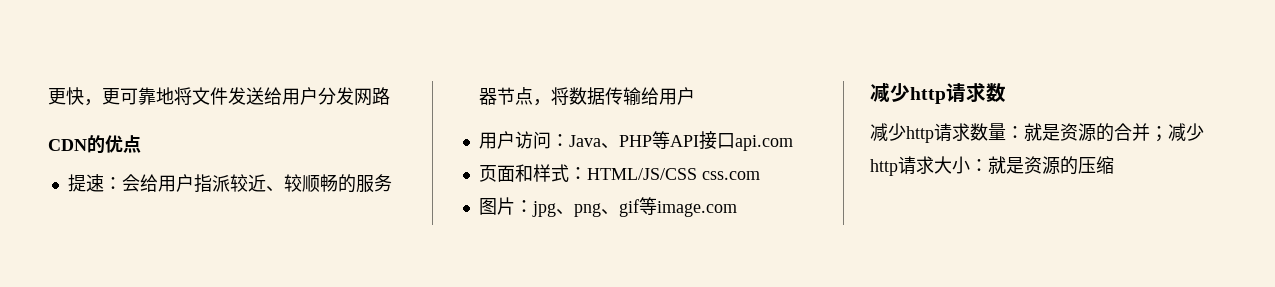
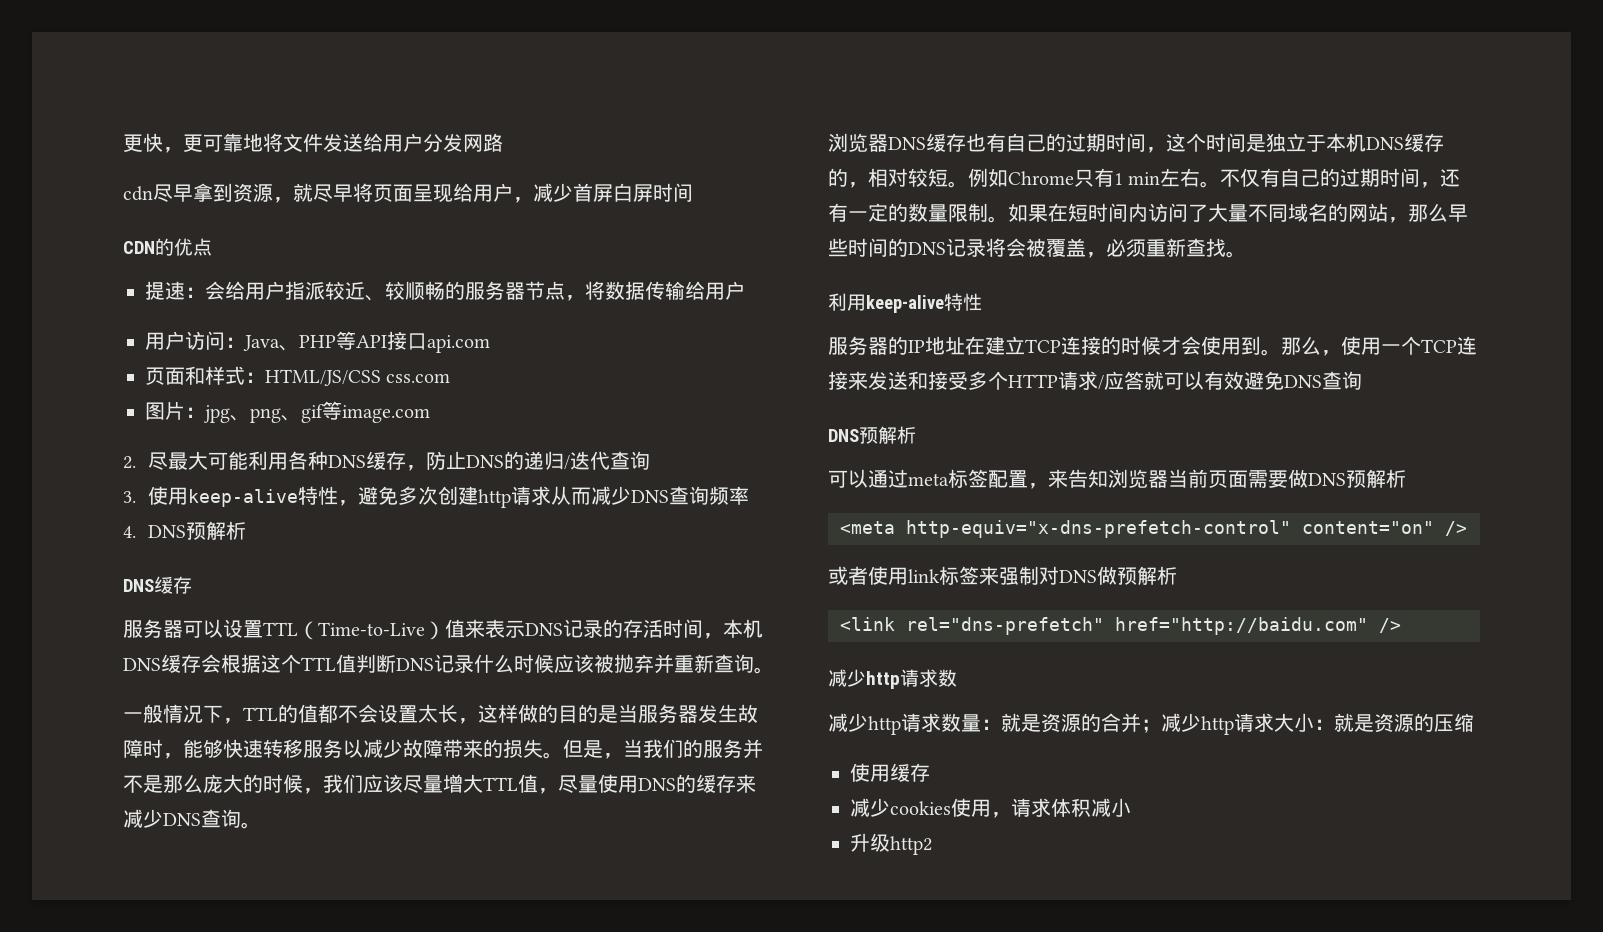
+ cdn尽早拿到资源，就尽早将页面呈现给用户，减少首屏白屏时间
+ 2.尽最大可能利用各种DNS缓存，防止DNS的递归/迭代查询
+ 3.使用keep-alive特性，避免多次创建http请求从而减少DNS查询频率
+ 4. DNS预解析
+ DNS缓存
+ 服务器可以设置TTL（Time-to-Live）值来表示DNS记录的存活时间，本机DNS缓存会根据这个TTL值判断DNS记录什么时候应该被抛弃并重新查询。
+ 一般情况下，TTL的值都不会设置太长，这样做的目的是当服务器发生故障时，能够快速转移服务以减少故障带来的损失。但是，当我们的服务并不是那么庞大的时候，我们应该尽量增大TTL值，尽量使用DNS的缓存来减少DNS查询。
+ 浏览器DNS缓存也有自己的过期时间，这个时间是独立于本机DNS缓存的，相对较短。例如Chrome只有1 min左右。不仅有自己的过期时间，还有一定的数量限制。如果在短时间内访问了大量不同域名的网站，那么早些时间的DNS记录将会被覆盖，必须重新查找。
+ 利用keep-alive特性
+ 服务器的IP地址在建立TCP连接的时候才会使用到。那么，使用一个TCP连接来发送和接受多个HTTP请求/应答就可以有效避免DNS查询
+ DNS预解析
+ 可以通过meta标签配置，来告知浏览器当前页面需要做DNS预解析
+ <meta http-equiv="x-dns-prefetch-control" content="on" />
+ 或者使用link标签来强制对DNS做预解析
+ <link rel="dns-prefetch" href="http://baidu.com" />
+ 使用缓存
+ 减少cookies使用，请求体积减小
+ 升级http2

